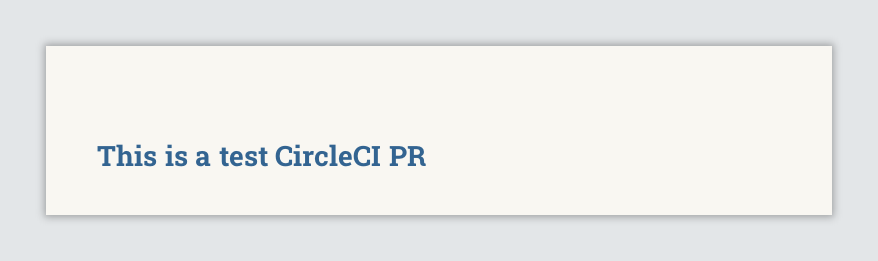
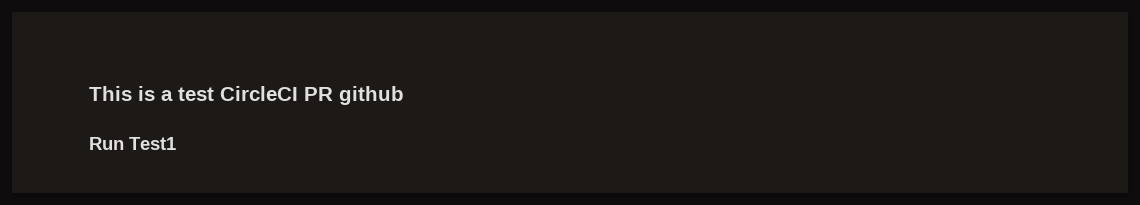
- This is a test CircleCI PR
+ This is a test CircleCI PR github
+ Run Test1

